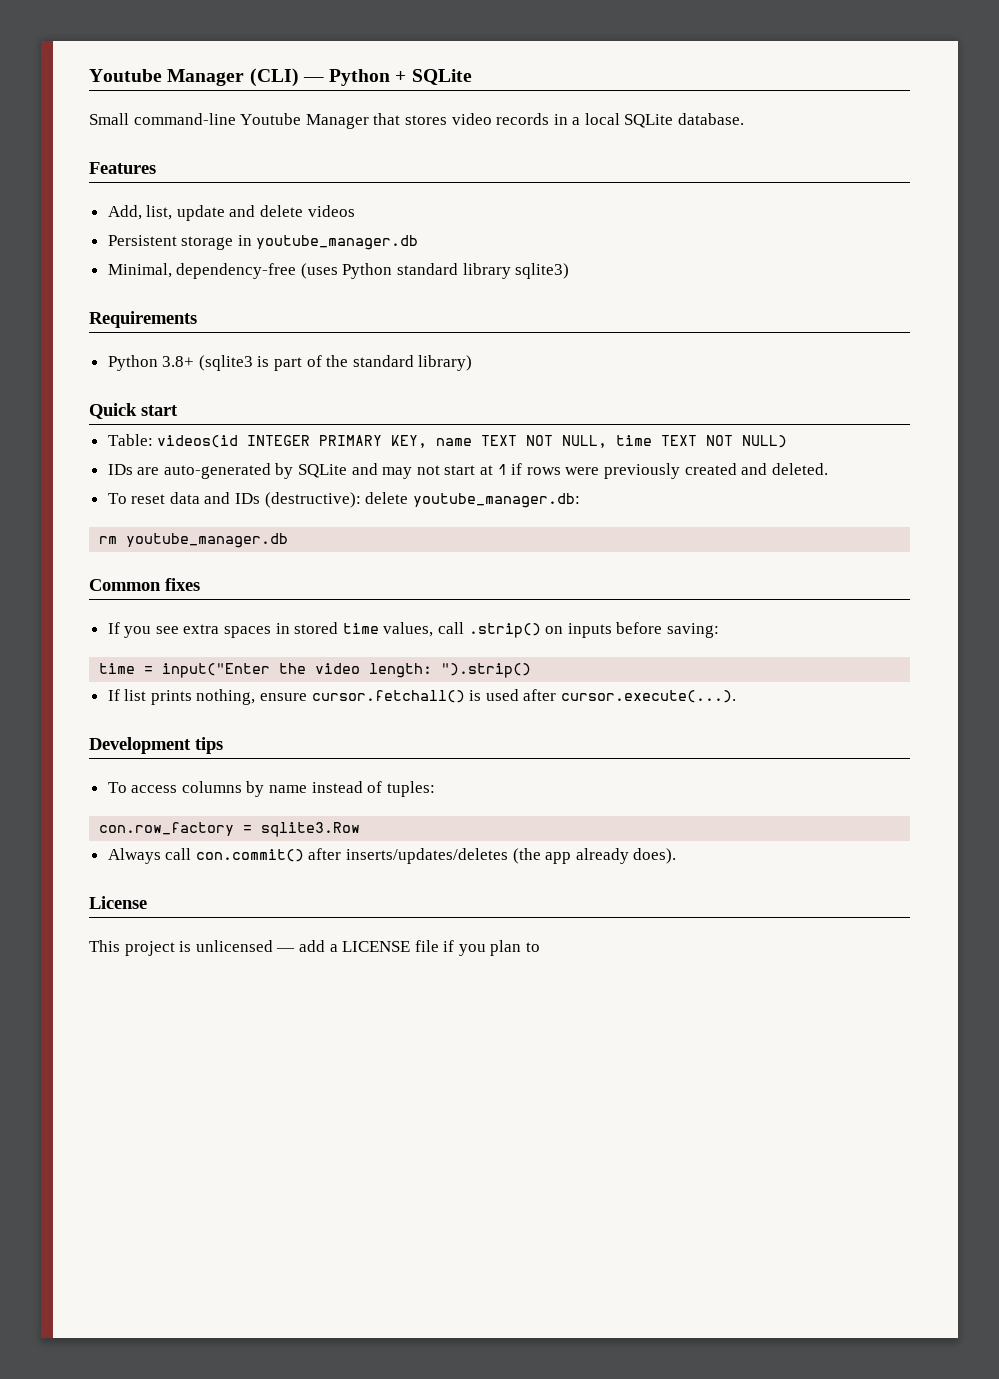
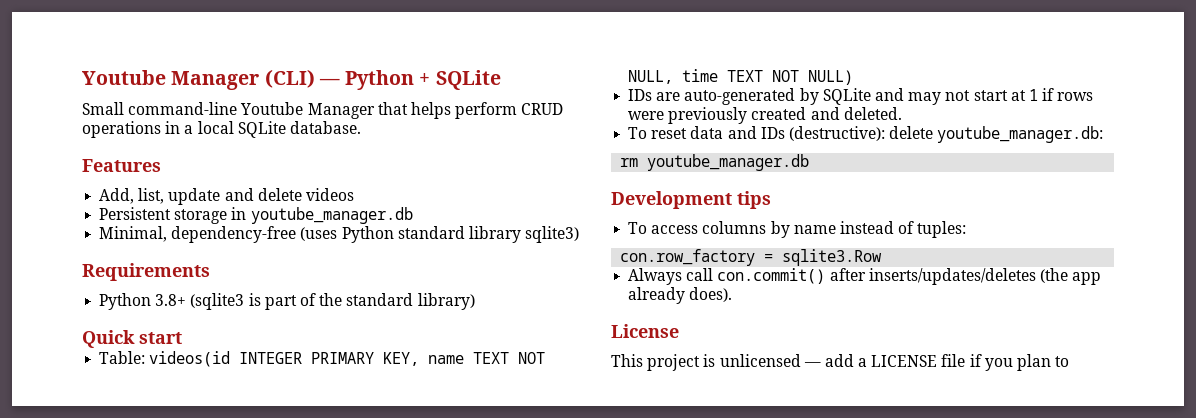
- Small command-line Youtube Manager that stores video records in a local SQLite database.
+ Small command-line Youtube Manager that helps perform CRUD operations in a local SQLite database.
- Common fixes
- If you see extra spaces in stored time values, call .strip() on inputs before saving:
- time = input("Enter the video length: ").strip()
- If list prints nothing, ensure cursor.fetchall() is used after cursor.execute(...).

